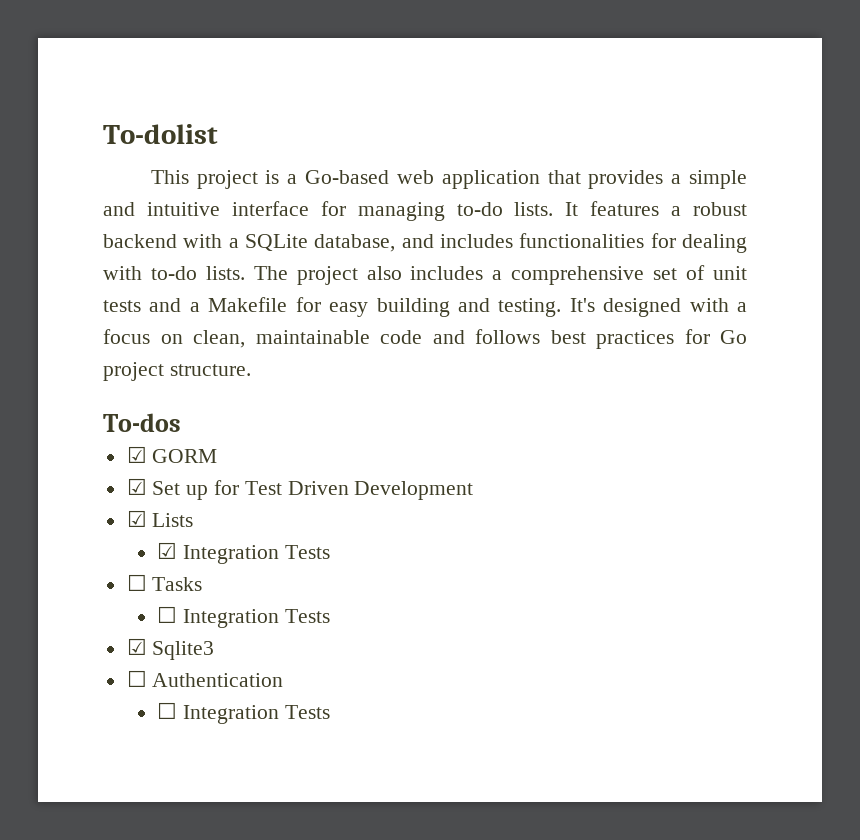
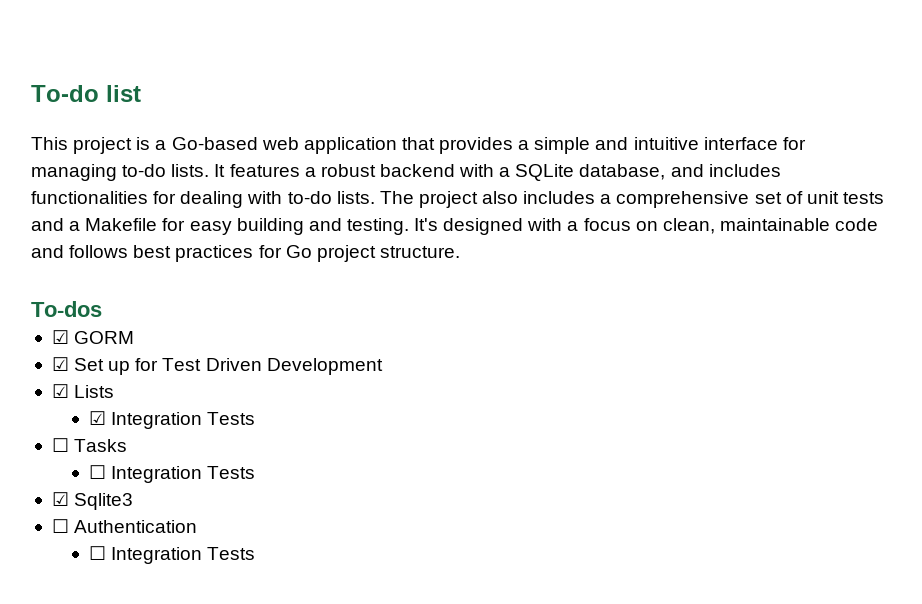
- To-dolist
+ To-do list

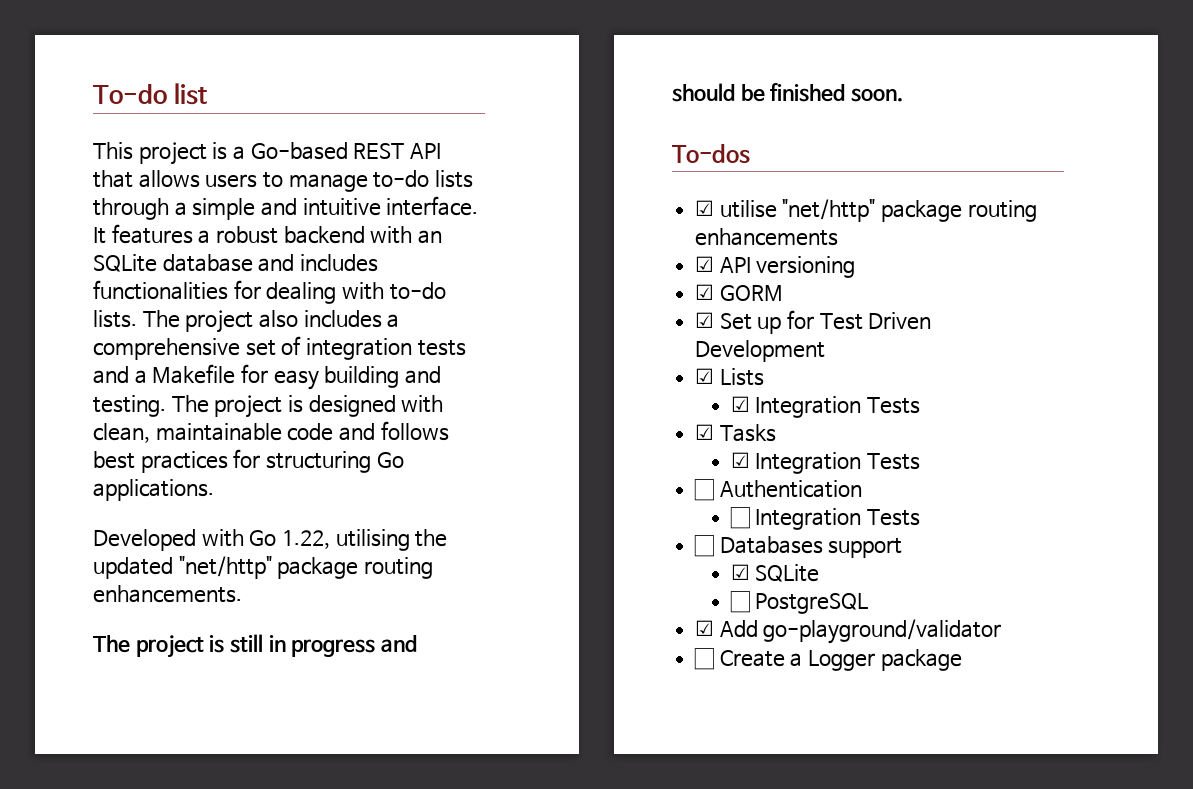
- This project is a Go-based web application that provides a simple and intuitive interface for managing to-do lists.
+ This project is a Go-based REST API that allows users to manage to-do lists through a simple and intuitive interface.
- It features a robust backend with a SQLite database, and includes functionalities for dealing with to-do lists.
+ It features a robust backend with an SQLite database and includes functionalities for dealing with to-do lists.
- The project also includes a comprehensive set of unit tests and a Makefile for easy building and testing.
+ The project also includes a comprehensive set of integration tests and a Makefile for easy building and testing.
- It's designed with a focus on clean, maintainable code and follows best practices for Go project structure.
+ The project is designed with clean, maintainable code and follows best practices for structuring Go applications.
+ Developed with Go 1.22, utilising the updated "net/http" package routing enhancements.
+ The project is still in progress and should be finished soon.
  To-dos
+ ☑ utilise "net/http" package routing enhancements
+ ☑ API versioning
- ☐ Tasks
- ☐ Integration Tests
- ☑ Sqlite3
+ ☑ Tasks
+ ☑ Integration Tests
+ ☐ Databases support
+ ☑ SQLite
+ ☐ PostgreSQL
+ ☑ Add go-playground/validator
+ ☐ Create a Logger package

